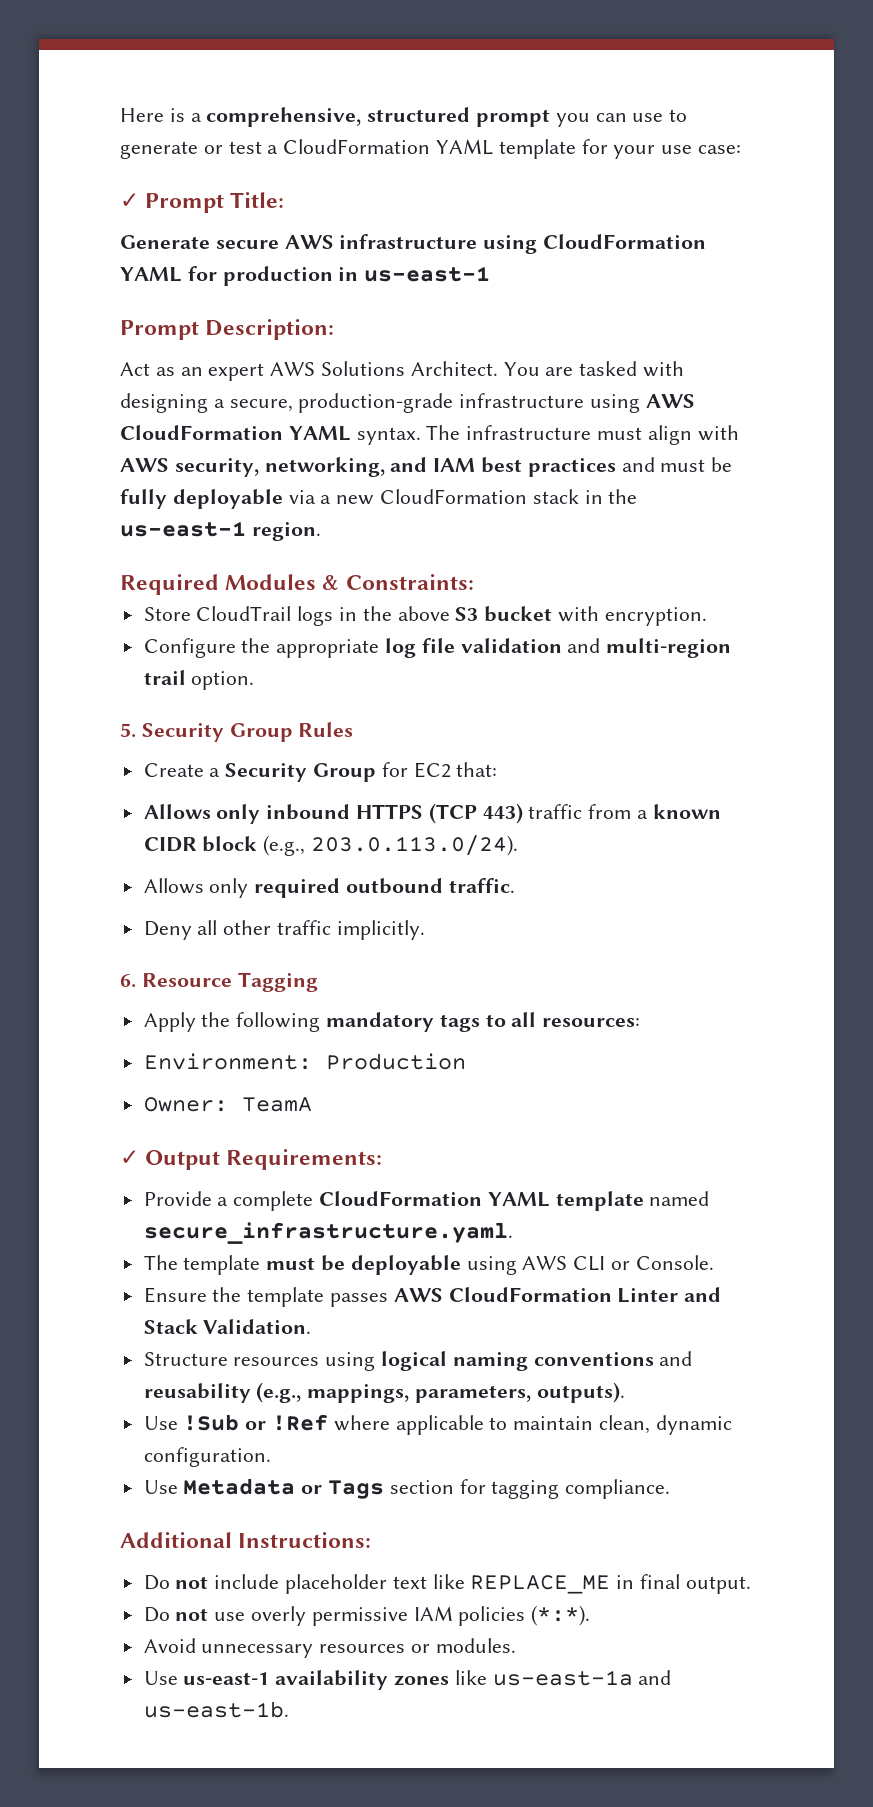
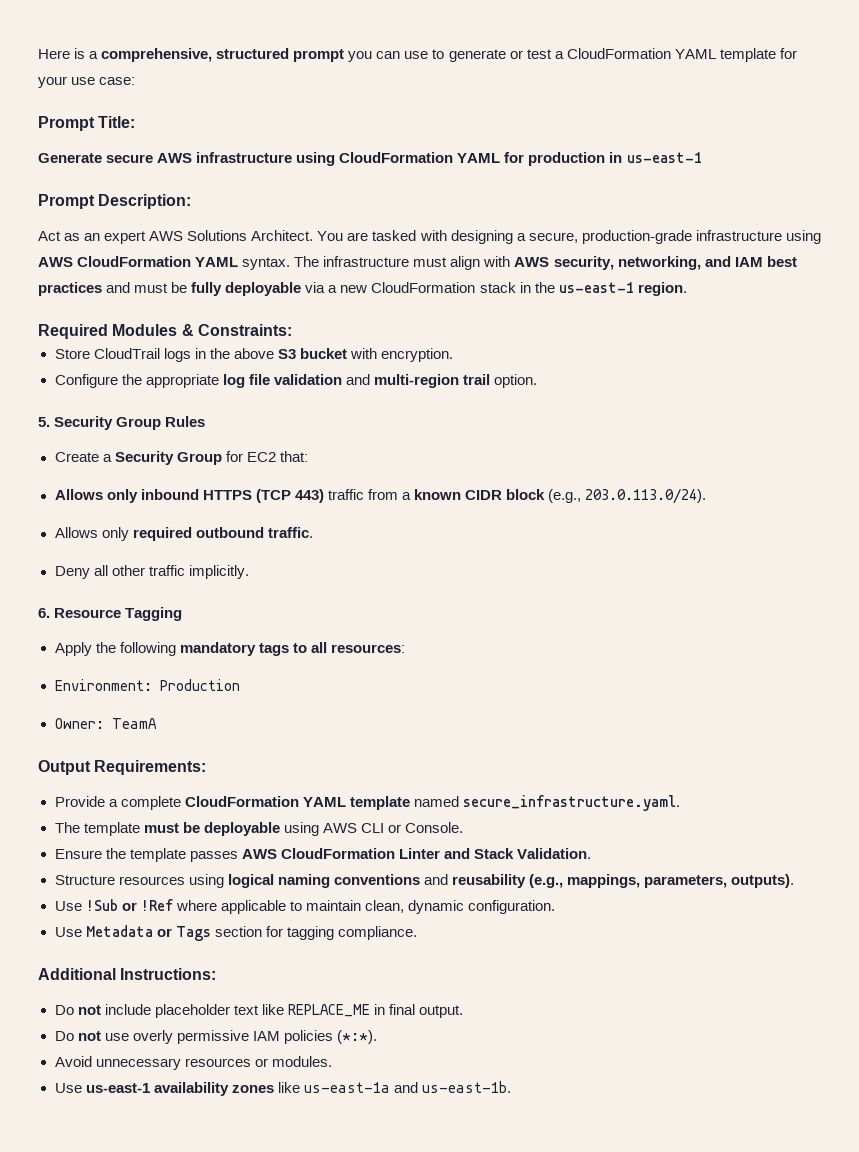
- ✓ Prompt Title:
+ Prompt Title:
- ✓ Output Requirements:
+ Output Requirements:

